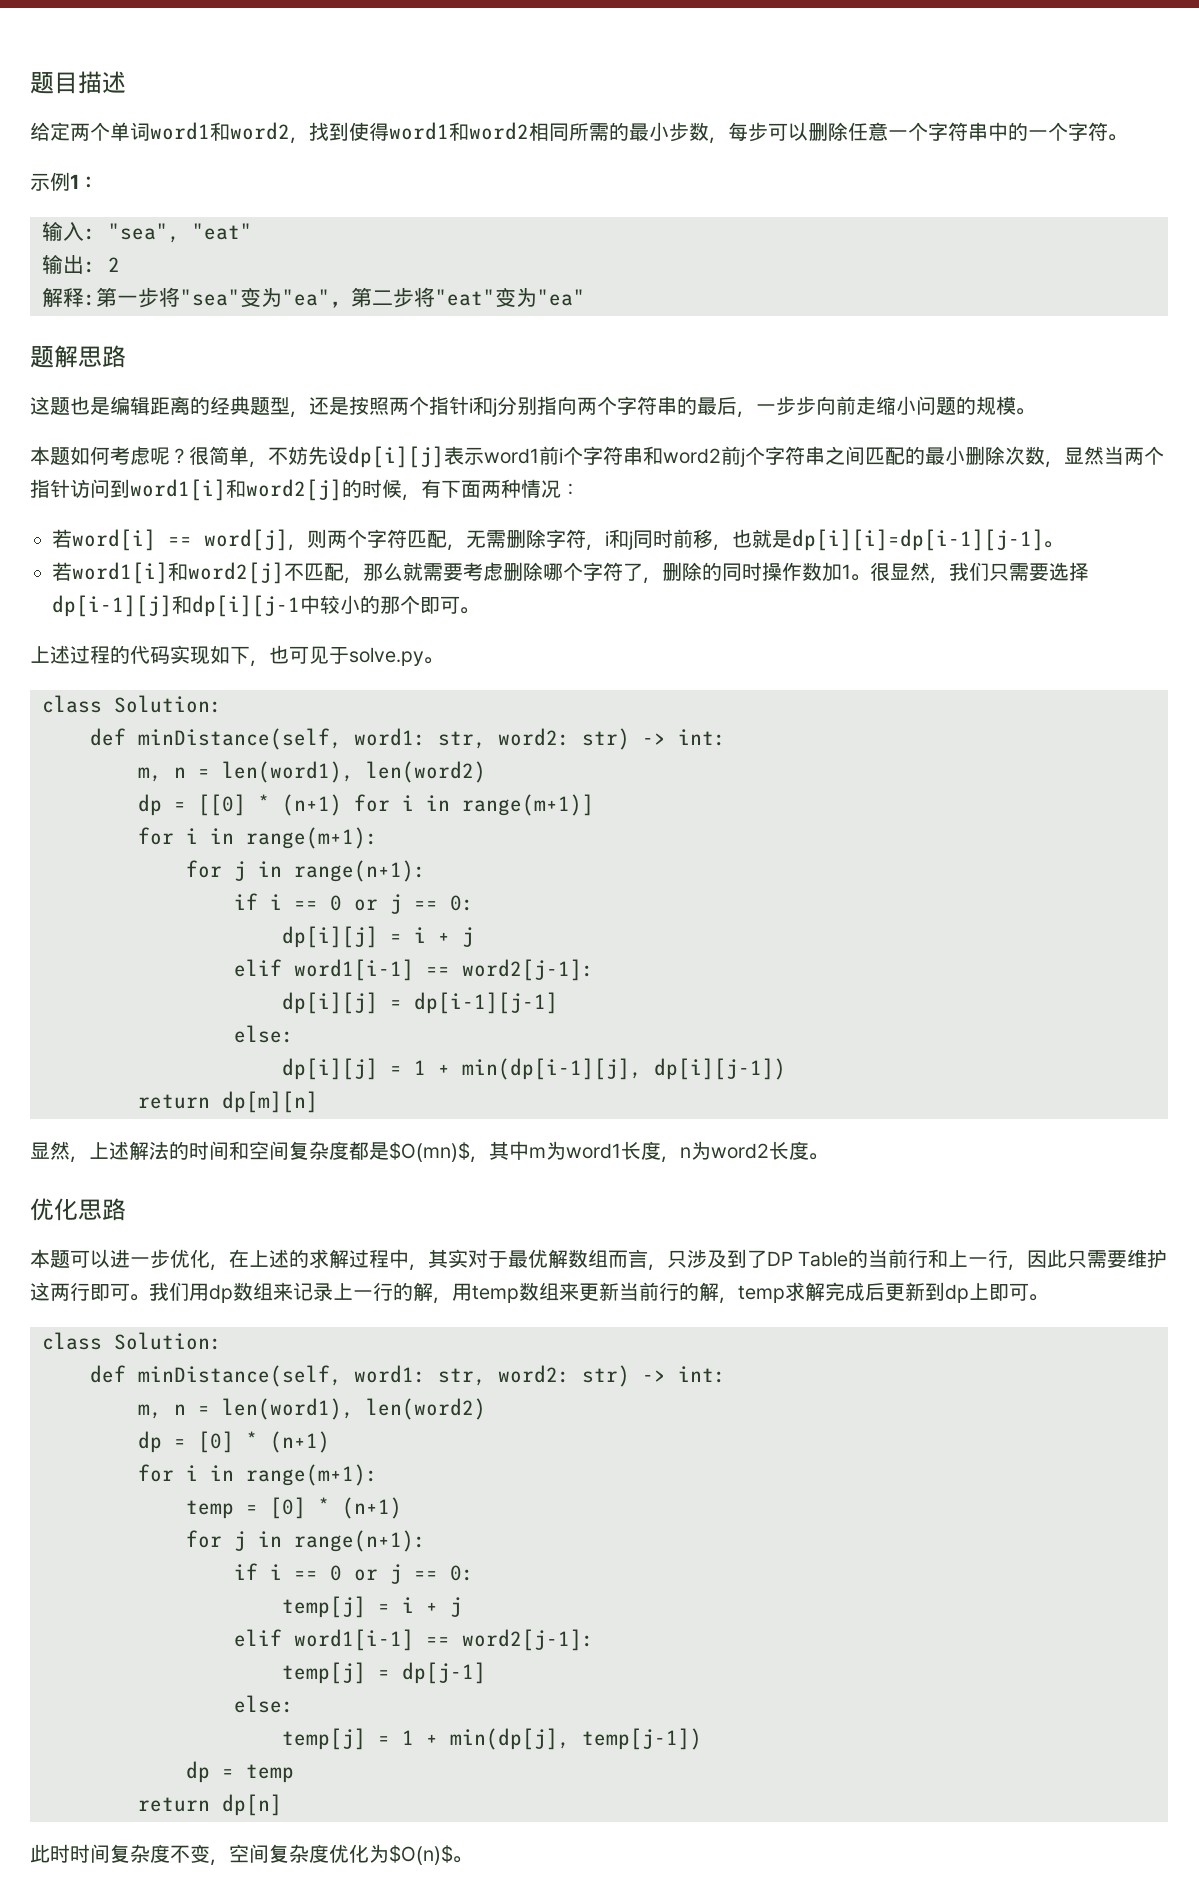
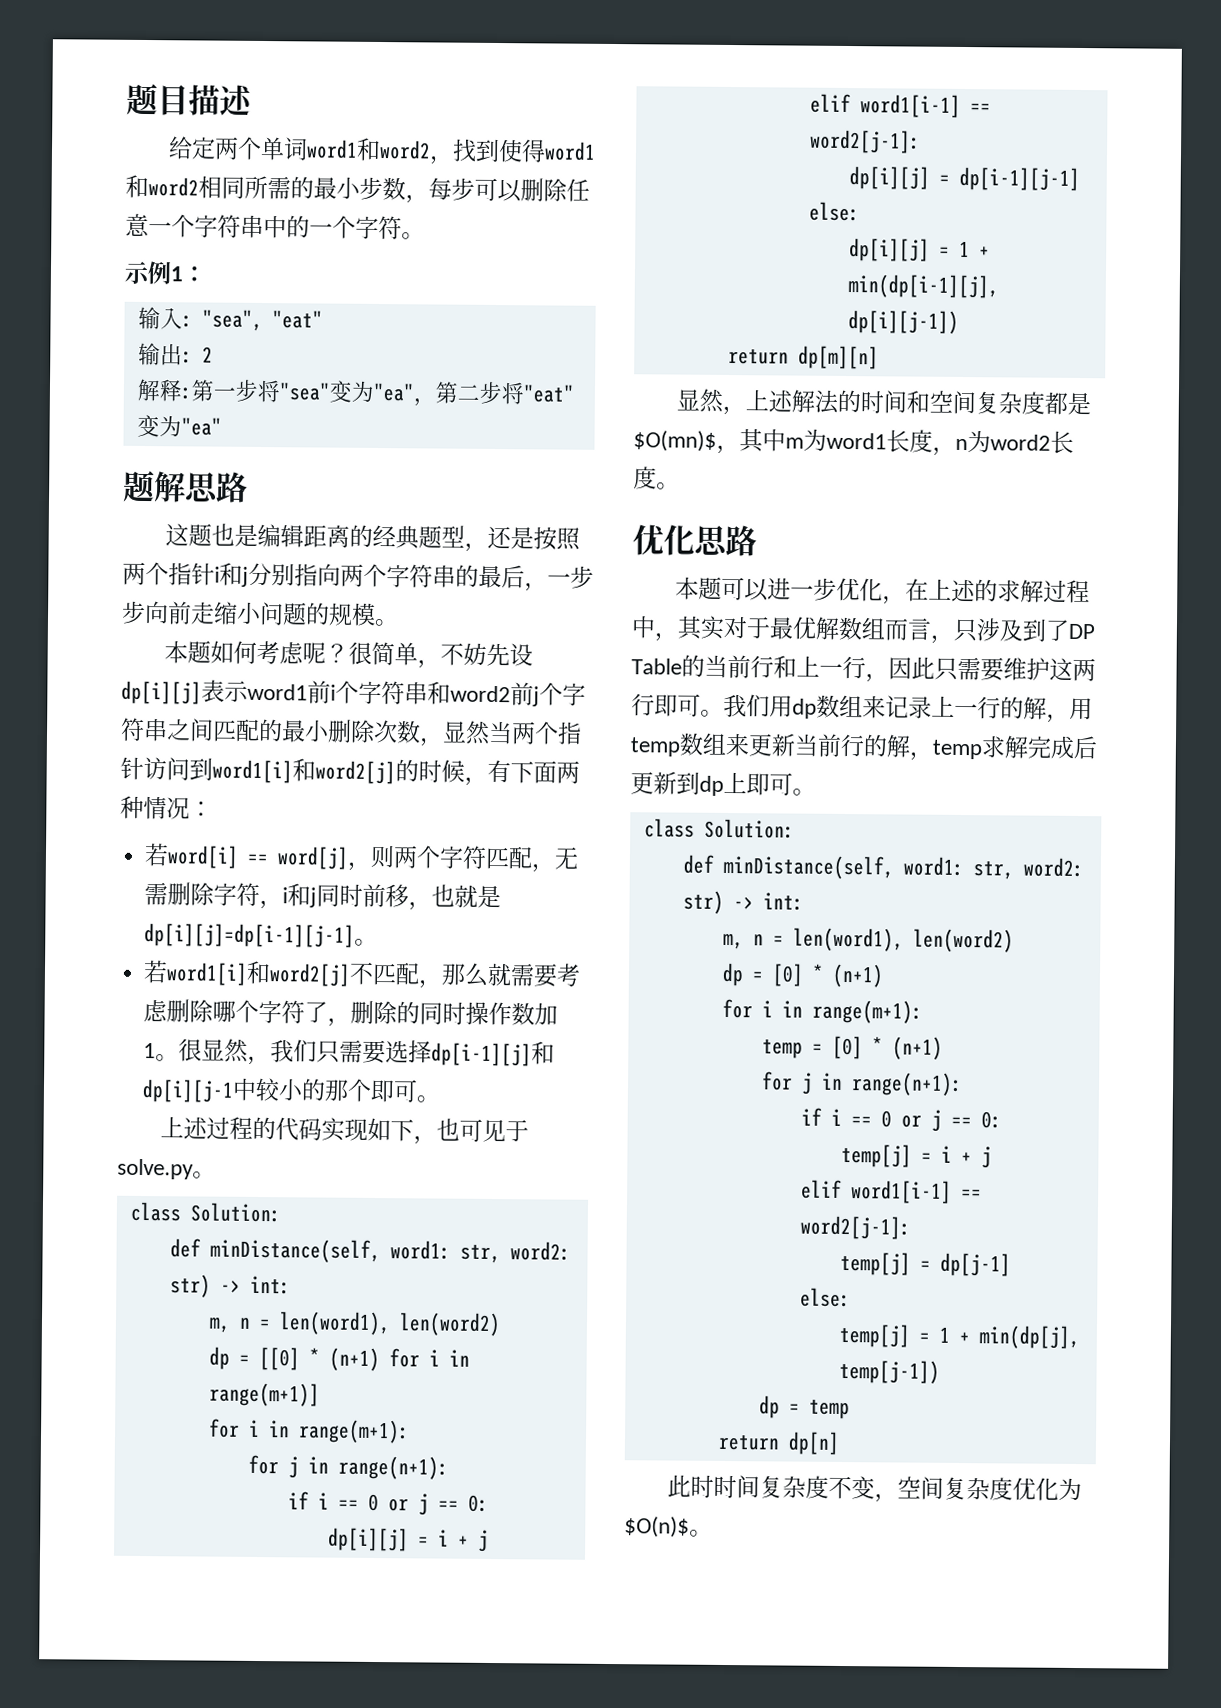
- 若word[i] == word[j]，则两个字符匹配，无需删除字符，i和j同时前移，也就是dp[i][i]=dp[i-1][j-1]。
+ 若word[i] == word[j]，则两个字符匹配，无需删除字符，i和j同时前移，也就是dp[i][j]=dp[i-1][j-1]。

